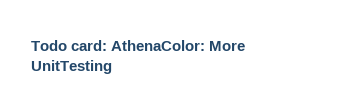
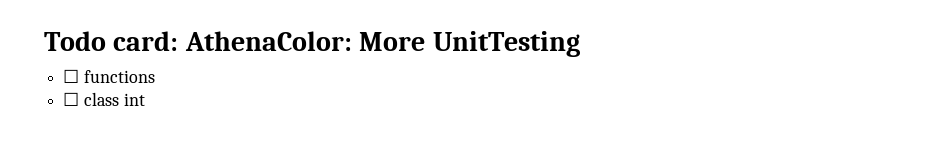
+ ☐ functions
+ ☐ class int

